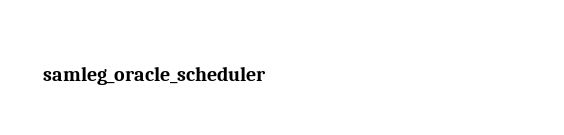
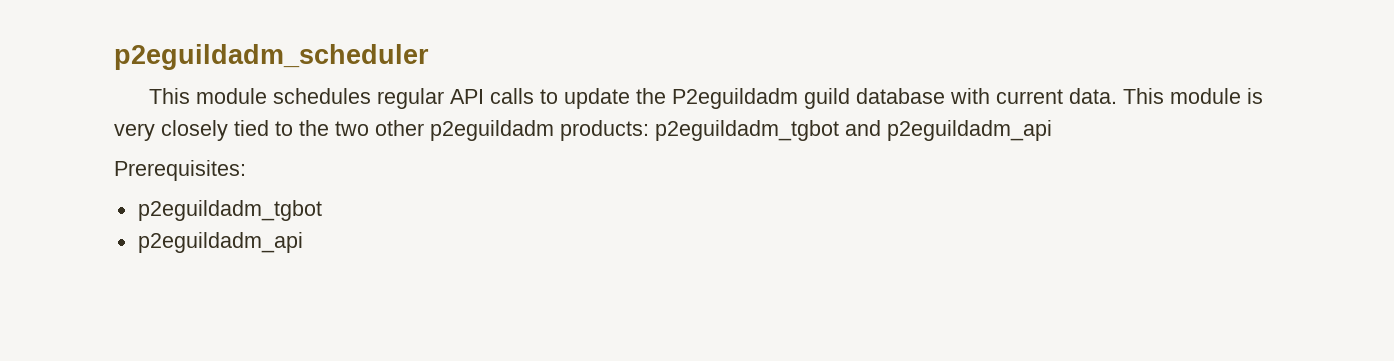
- samleg_oracle_scheduler
+ p2eguildadm_scheduler
+ This module schedules regular API calls to update the P2eguildadm guild database with current data. This module is very closely tied to the two other p2eguildadm products: p2eguildadm_tgbot and p2eguildadm_api
+ Prerequisites:
+ p2eguildadm_tgbot
+ p2eguildadm_api

